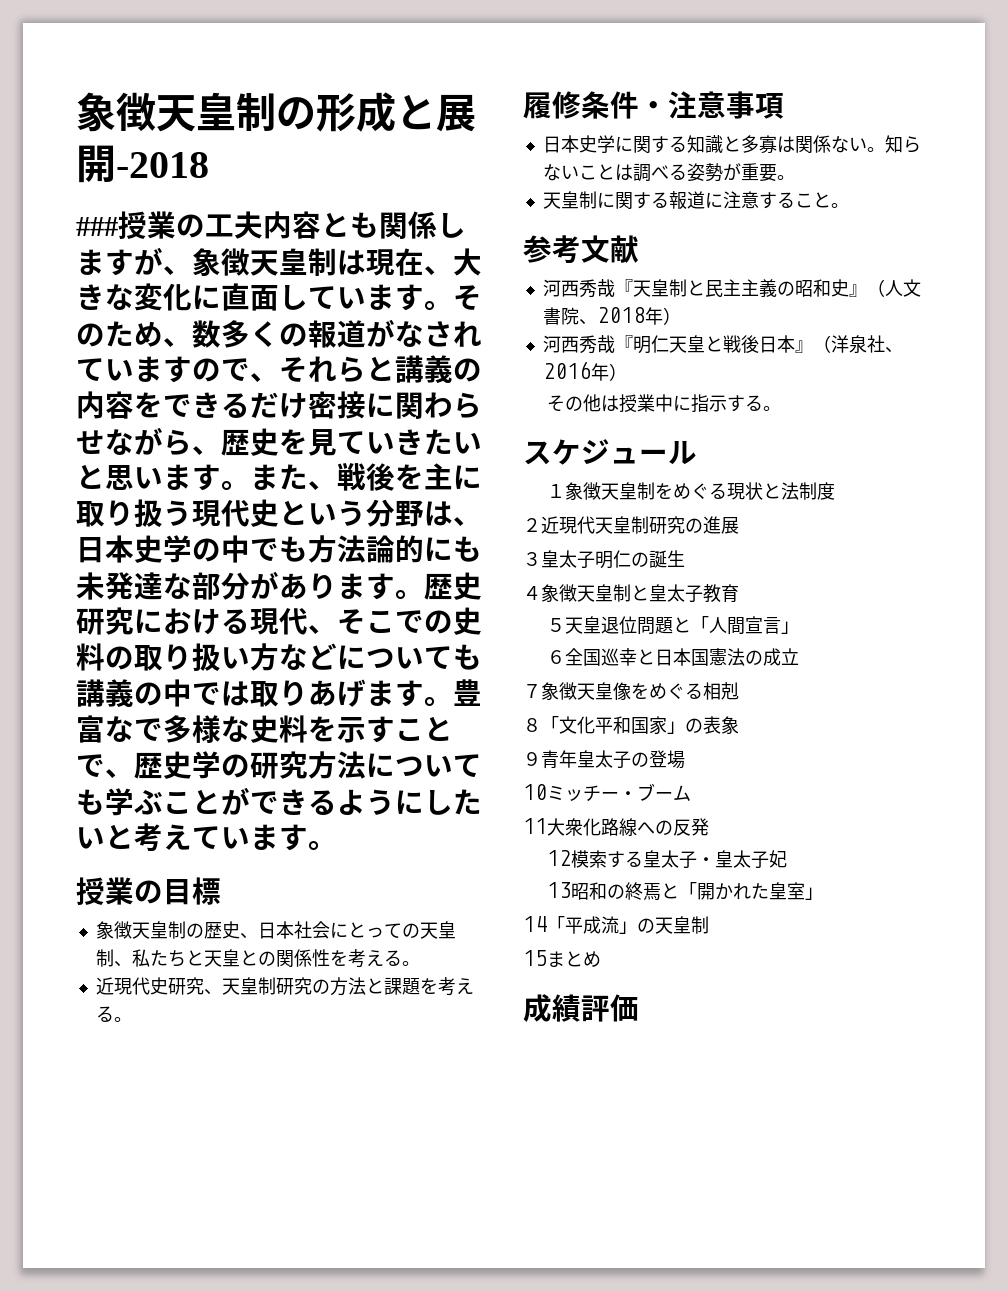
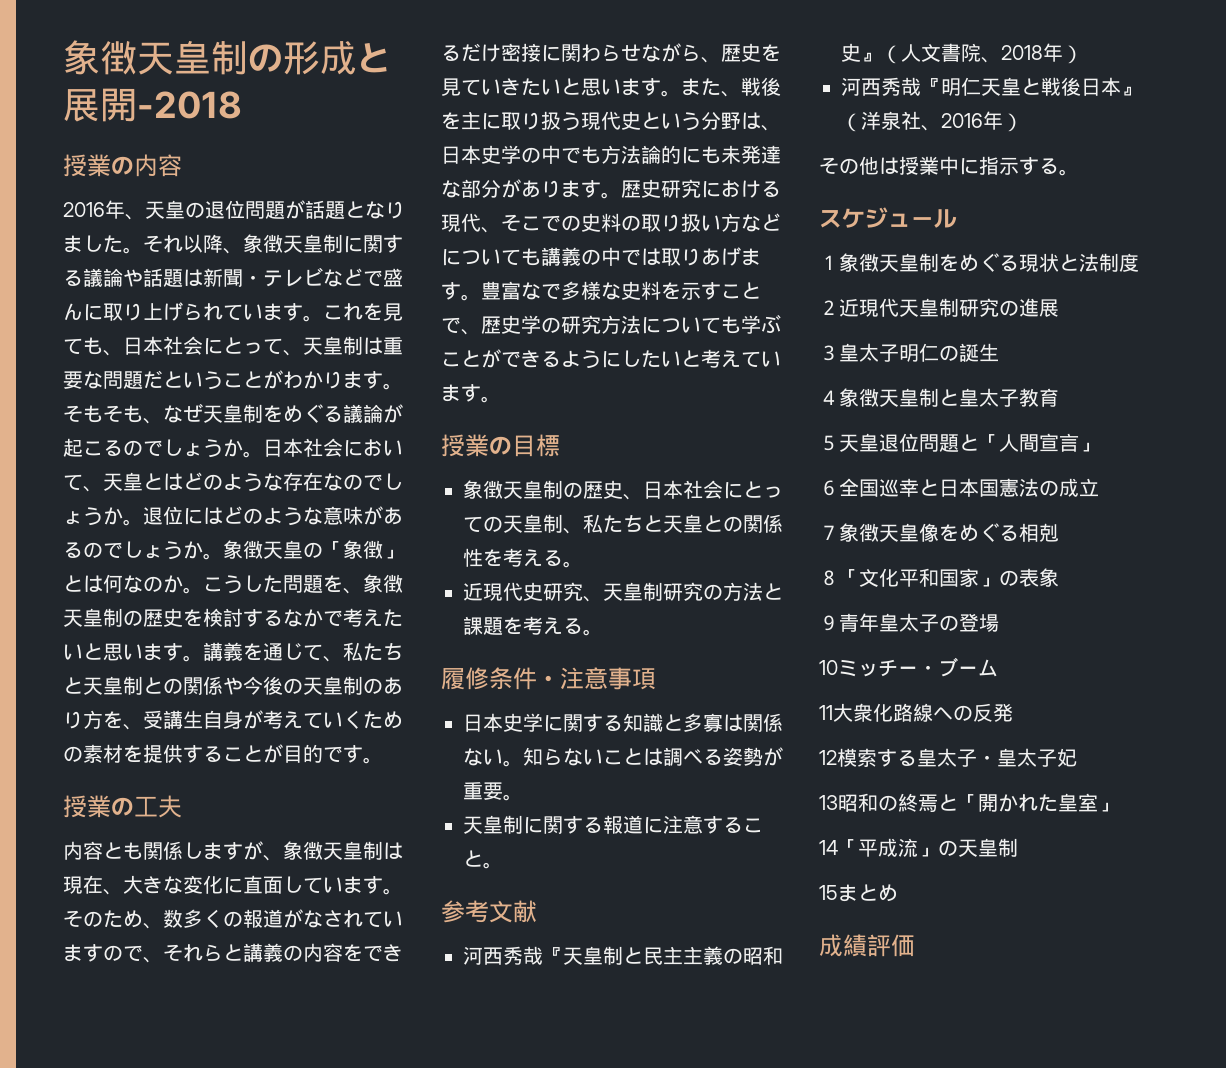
- ###授業の工夫内容とも関係しますが、象徴天皇制は現在、大きな変化に直面しています。
+ 授業の内容
+ 2016年、天皇の退位問題が話題となりました。それ以降、象徴天皇制に関する議論や話題は新聞・テレビなどで盛んに取り上げられています。これを見ても、日本社会にとって、天皇制は重要な問題だということがわかります。そもそも、なぜ天皇制をめぐる議論が起こるのでしょうか。日本社会において、天皇とはどのような存在なのでしょうか。退位にはどのような意味があるのでしょうか。象徴天皇の「象徴」とは何なのか。こうした問題を、象徴天皇制の歴史を検討するなかで考えたいと思います。講義を通じて、私たちと天皇制との関係や今後の天皇制のあり方を、受講生自身が考えていくための素材を提供することが目的です。
+ 授業の工夫
+ 内容とも関係しますが、象徴天皇制は現在、大きな変化に直面しています。

